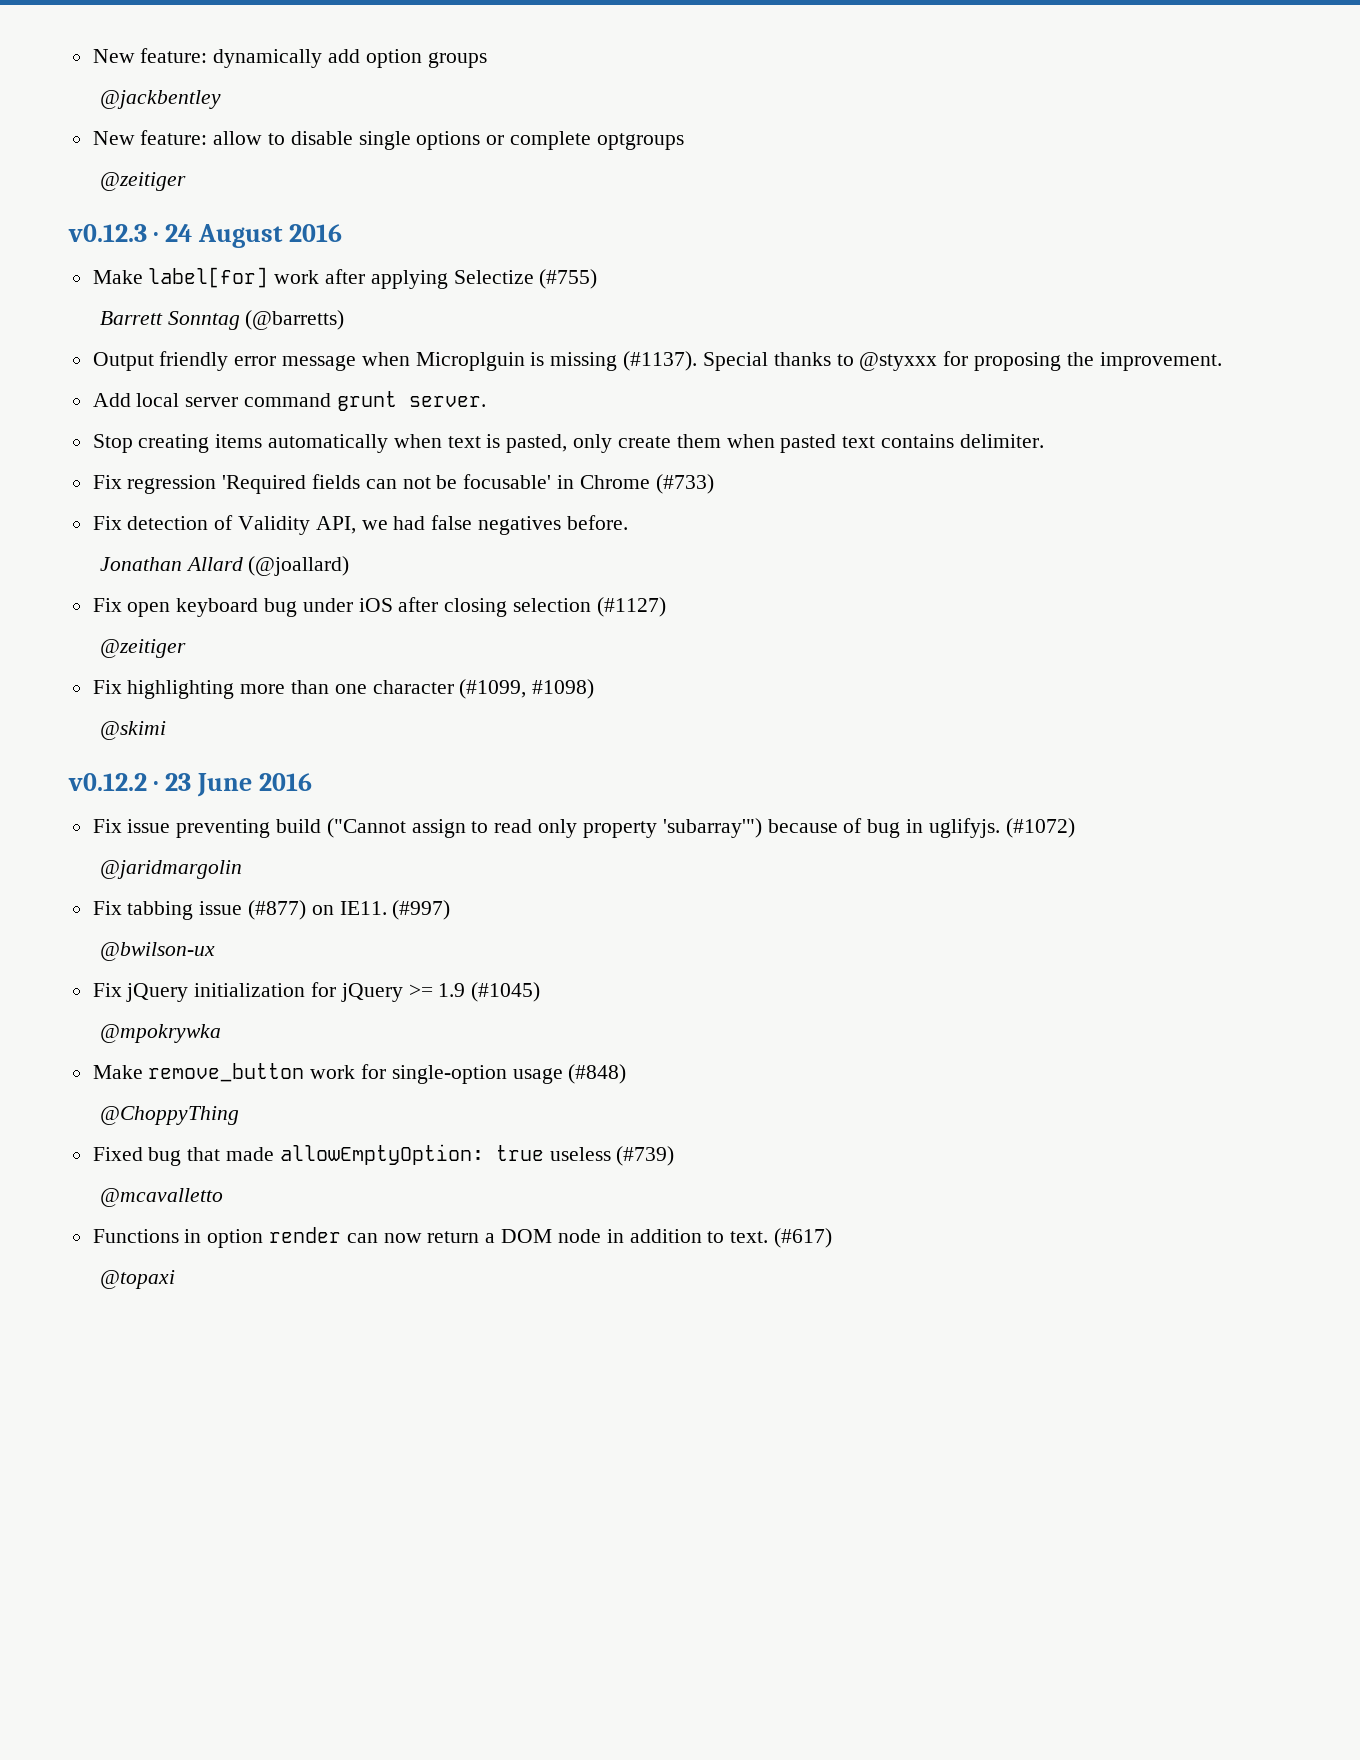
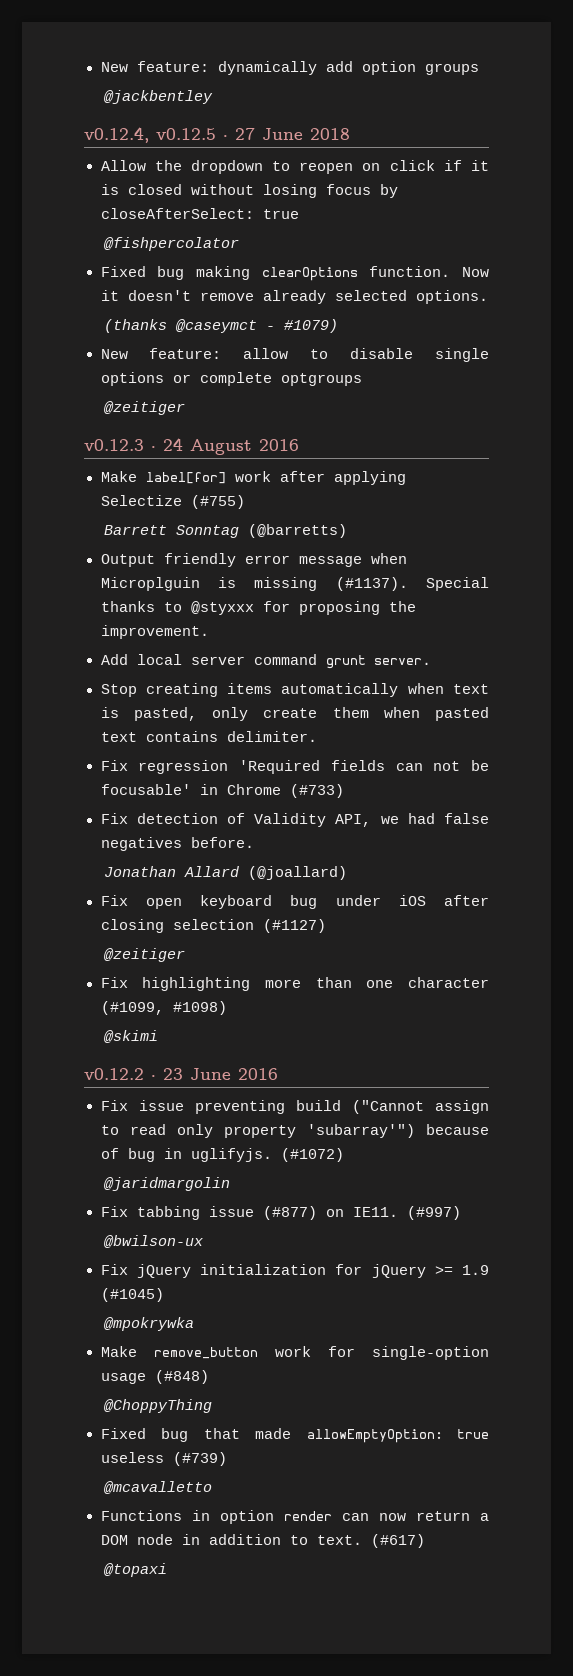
+ v0.12.4, v0.12.5 · 27 June 2018
+ Allow the dropdown to reopen on click if it is closed without losing focus by closeAfterSelect: true
+ @fishpercolator
+ Fixed bug making clearOptions function. Now it doesn't remove already selected options.
+ (thanks @caseymct - #1079)

